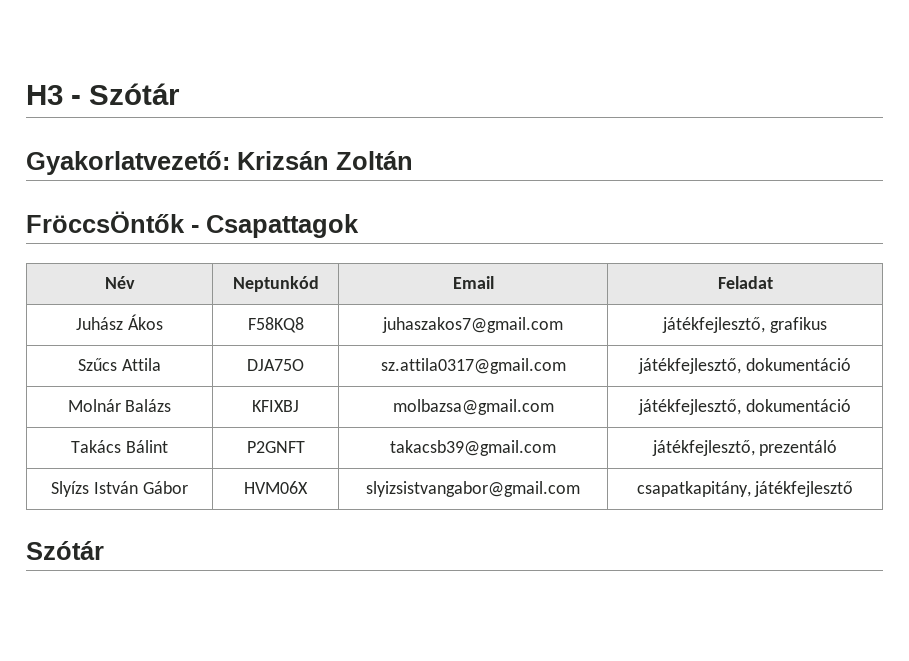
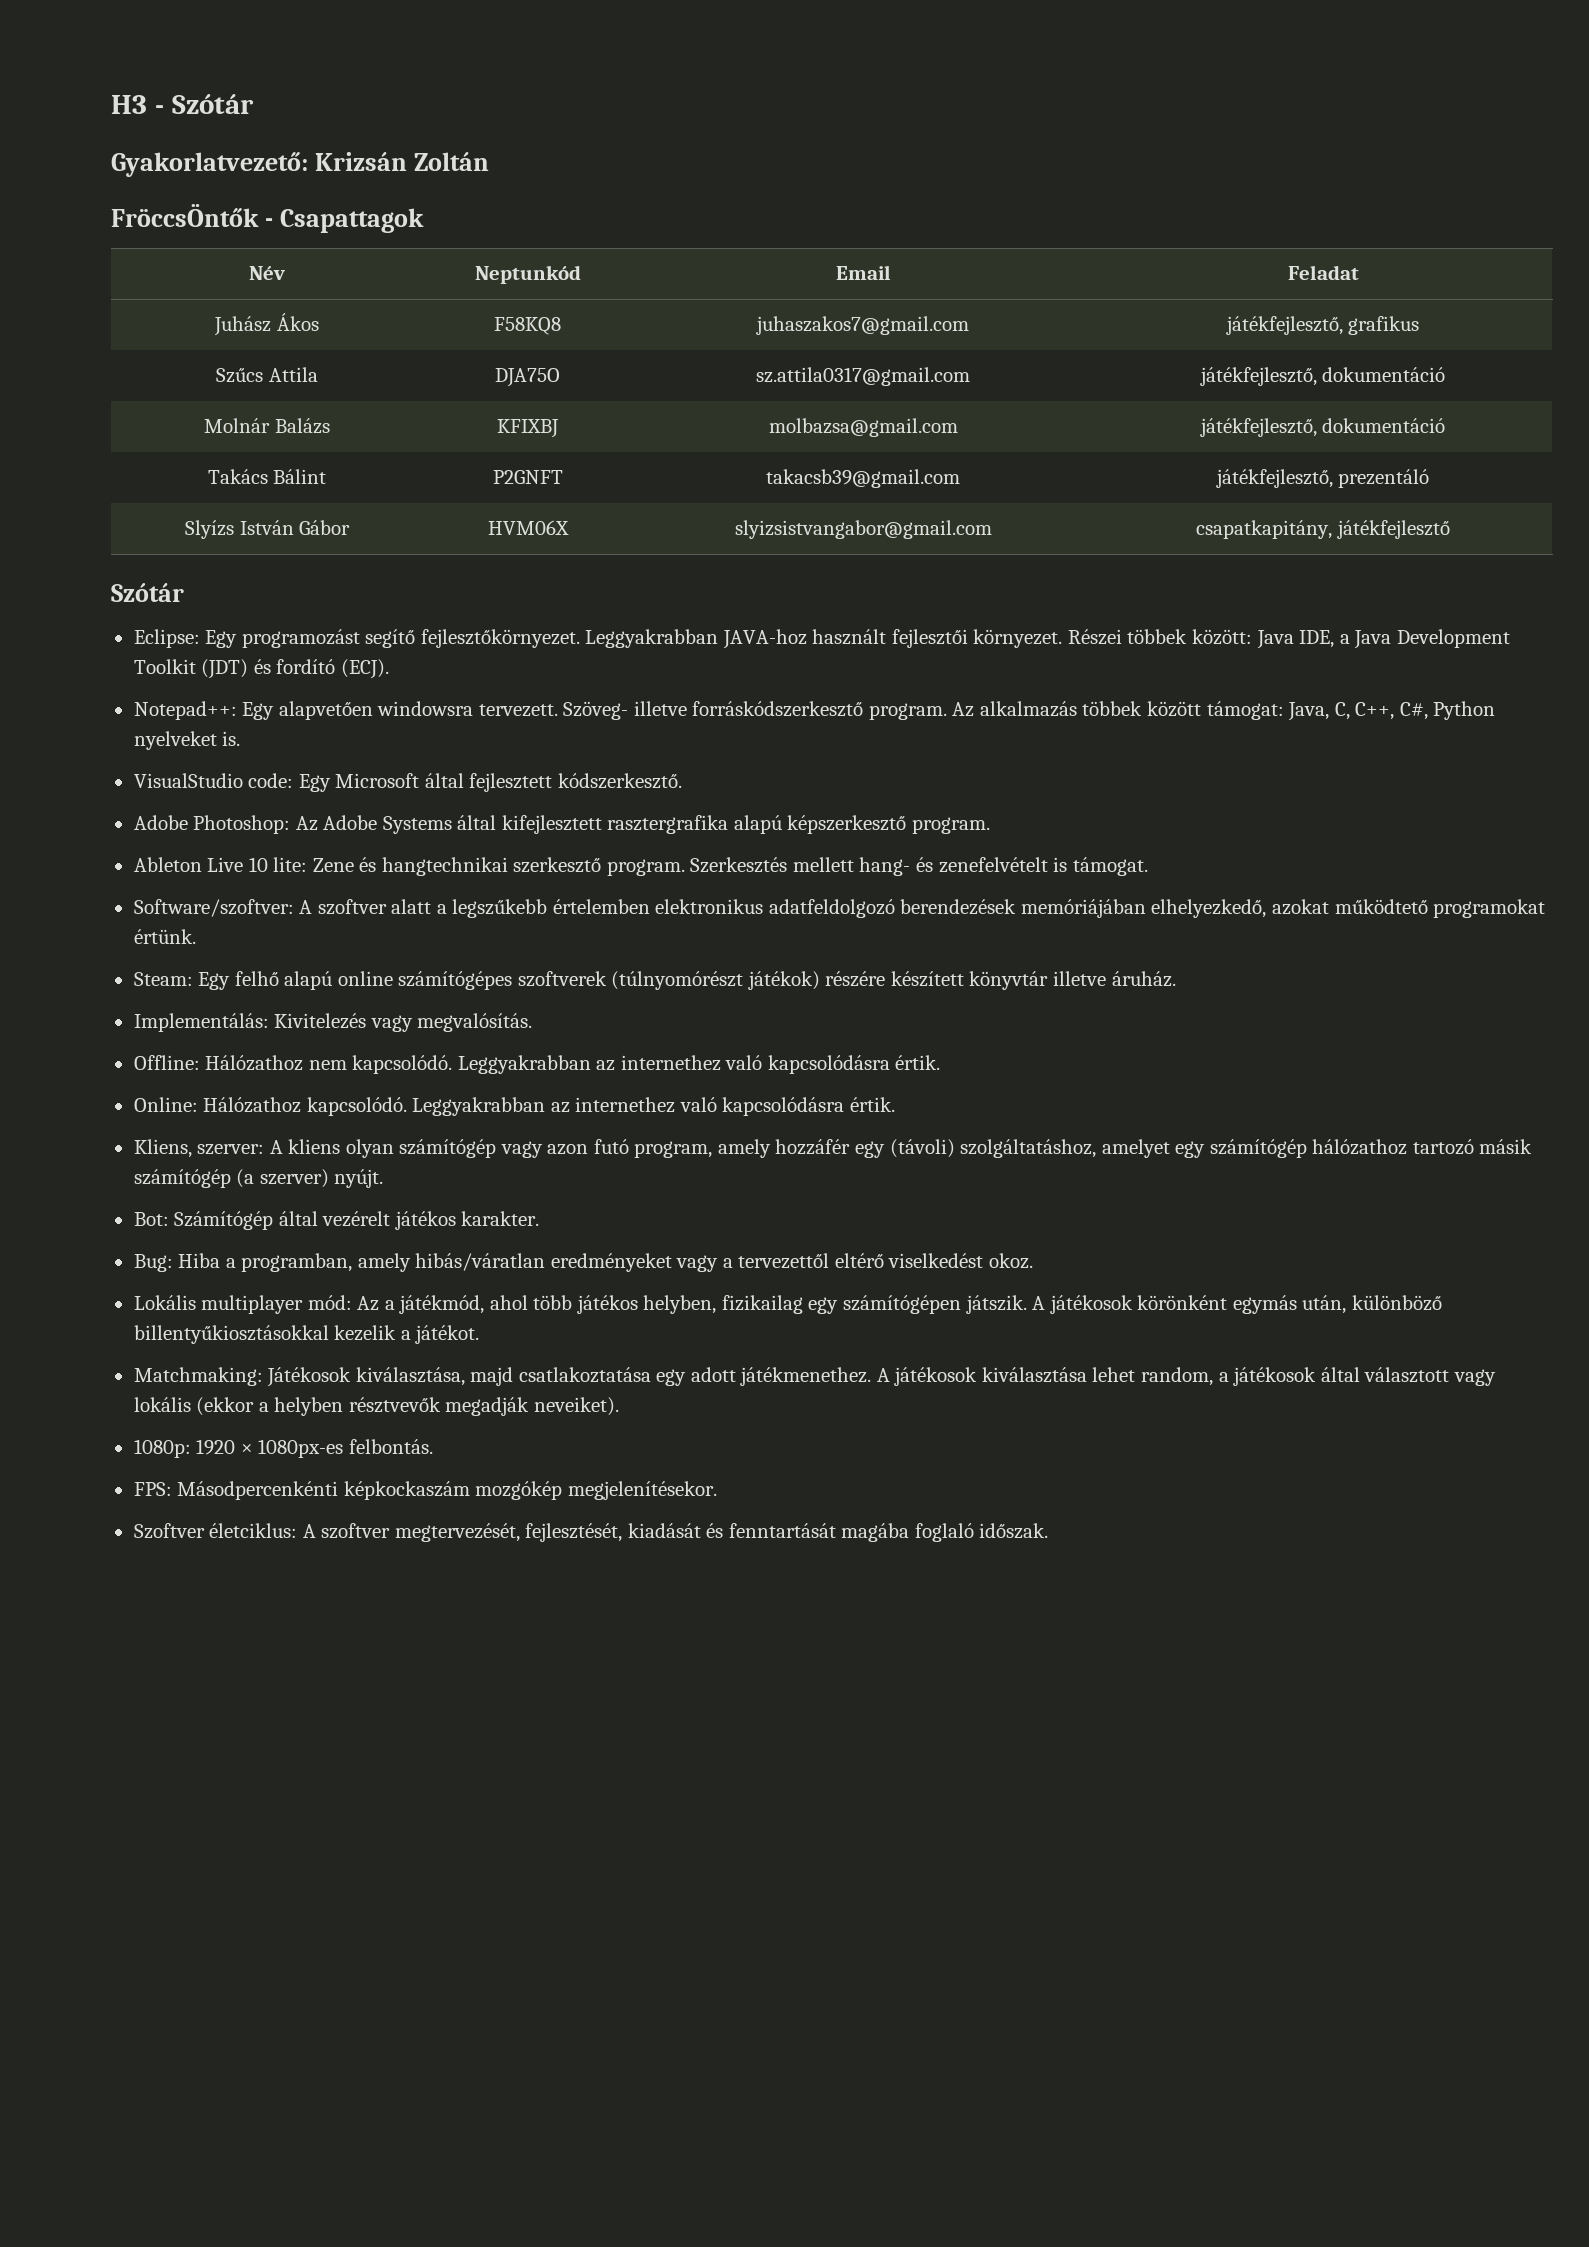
+ Eclipse: Egy programozást segítő fejlesztőkörnyezet. Leggyakrabban JAVA-hoz használt fejlesztői környezet. Részei többek között: Java IDE, a Java Development Toolkit (JDT) és fordító (ECJ).
+ Notepad++: Egy alapvetően windowsra tervezett. Szöveg- illetve forráskódszerkesztő program. Az alkalmazás többek között támogat: Java, C, C++, C#, Python nyelveket is.
+ VisualStudio code: Egy Microsoft által fejlesztett kódszerkesztő.
+ Adobe Photoshop: Az Adobe Systems által kifejlesztett rasztergrafika alapú képszerkesztő program.
+ Ableton Live 10 lite: Zene és hangtechnikai szerkesztő program. Szerkesztés mellett hang- és zenefelvételt is támogat.
+ Software/szoftver: A szoftver alatt a legszűkebb értelemben elektronikus adatfeldolgozó berendezések memóriájában elhelyezkedő, azokat működtető programokat értünk.
+ Steam: Egy felhő alapú online számítógépes szoftverek (túlnyomórészt játékok) részére készített könyvtár illetve áruház.
+ Implementálás: Kivitelezés vagy megvalósítás.
+ Offline: Hálózathoz nem kapcsolódó. Leggyakrabban az internethez való kapcsolódásra értik.
+ Online: Hálózathoz kapcsolódó. Leggyakrabban az internethez való kapcsolódásra értik.
+ Kliens, szerver: A kliens olyan számítógép vagy azon futó program, amely hozzáfér egy (távoli) szolgáltatáshoz, amelyet egy számítógép hálózathoz tartozó másik számítógép (a szerver) nyújt.
+ Bot: Számítógép által vezérelt játékos karakter.
+ Bug: Hiba a programban, amely hibás/váratlan eredményeket vagy a tervezettől eltérő viselkedést okoz.
+ Lokális multiplayer mód: Az a játékmód, ahol több játékos helyben, fizikailag egy számítógépen játszik. A játékosok körönként egymás után, különböző billentyűkiosztásokkal kezelik a játékot.
+ Matchmaking: Játékosok kiválasztása, majd csatlakoztatása egy adott játékmenethez. A játékosok kiválasztása lehet random, a játékosok által választott vagy lokális (ekkor a helyben résztvevők megadják neveiket).
+ 1080p: 1920 × 1080px-es felbontás.
+ FPS: Másodpercenkénti képkockaszám mozgókép megjelenítésekor.
+ Szoftver életciklus: A szoftver megtervezését, fejlesztését, kiadását és fenntartását magába foglaló időszak.

